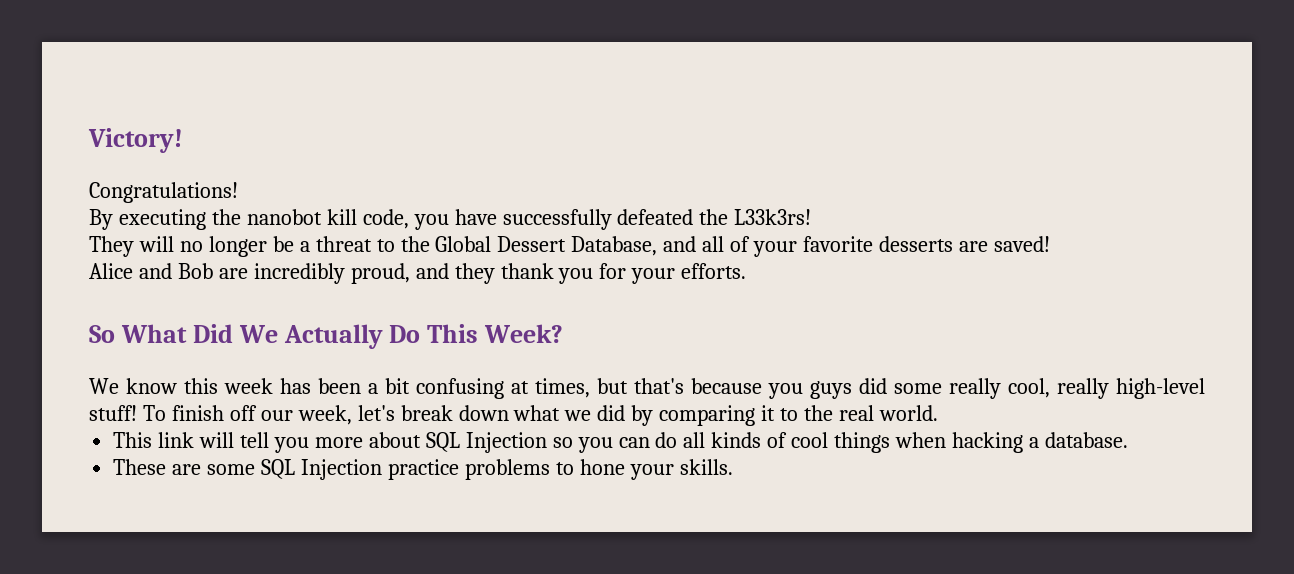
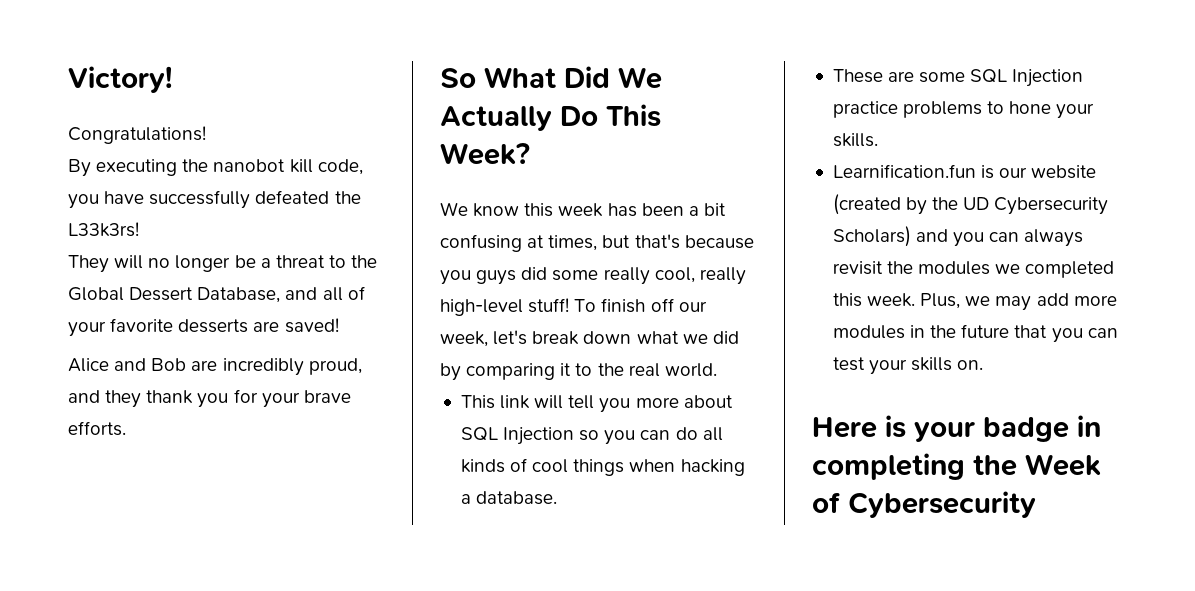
- Alice and Bob are incredibly proud, and they thank you for your efforts.
+ Alice and Bob are incredibly proud, and they thank you for your brave efforts.
+ Learnification.fun is our website (created by the UD Cybersecurity Scholars) and you can always revisit the modules we completed this week. Plus, we may add more modules in the future that you can test your skills on.
+ Here is your badge in completing the Week of Cybersecurity

